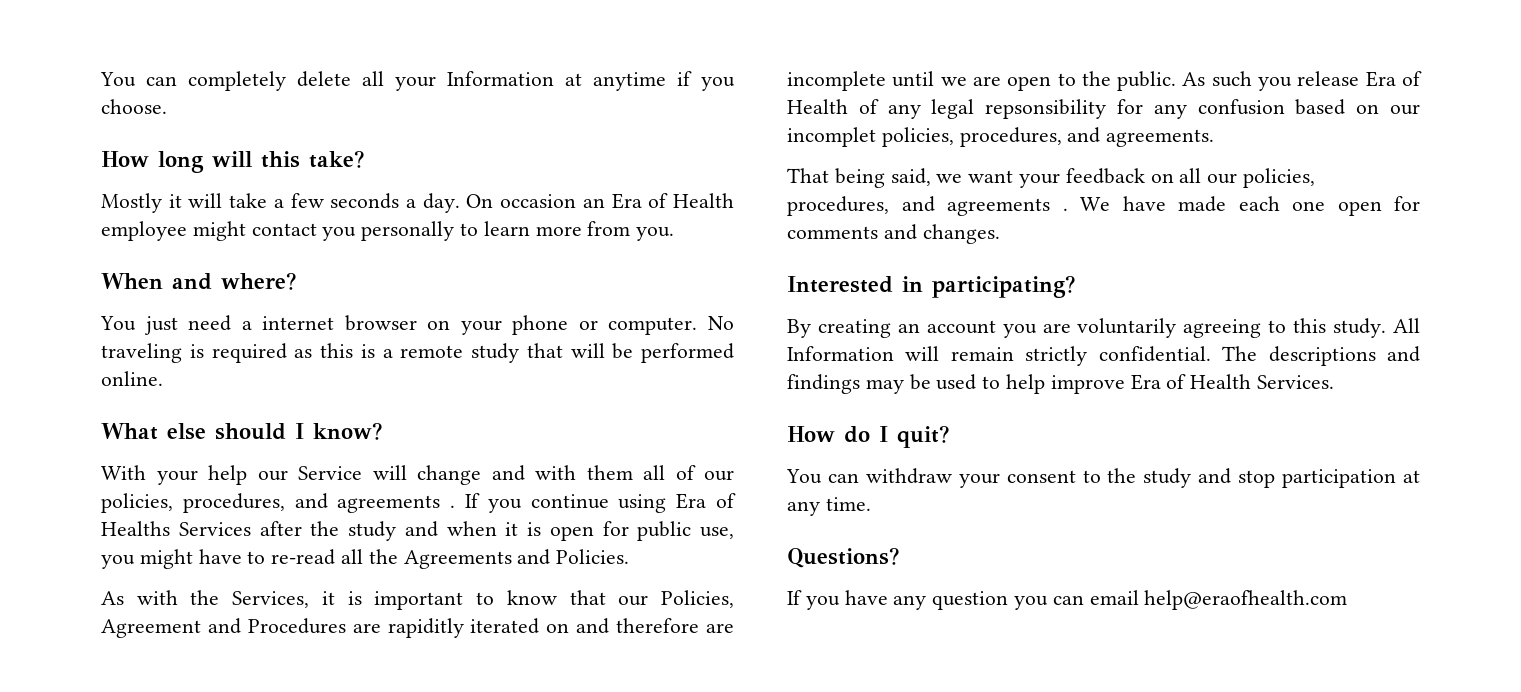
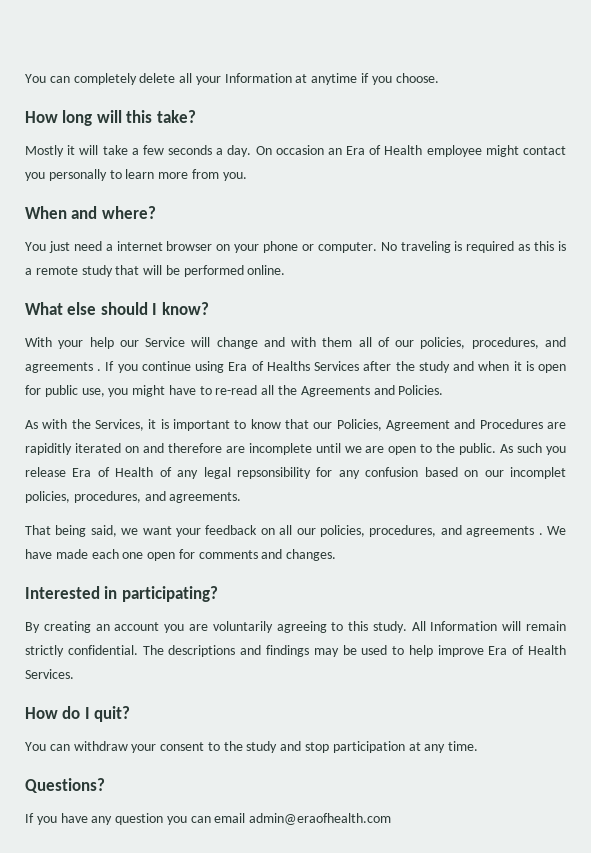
- If you have any question you can email help@eraofhealth.com
+ If you have any question you can email admin@eraofhealth.com

